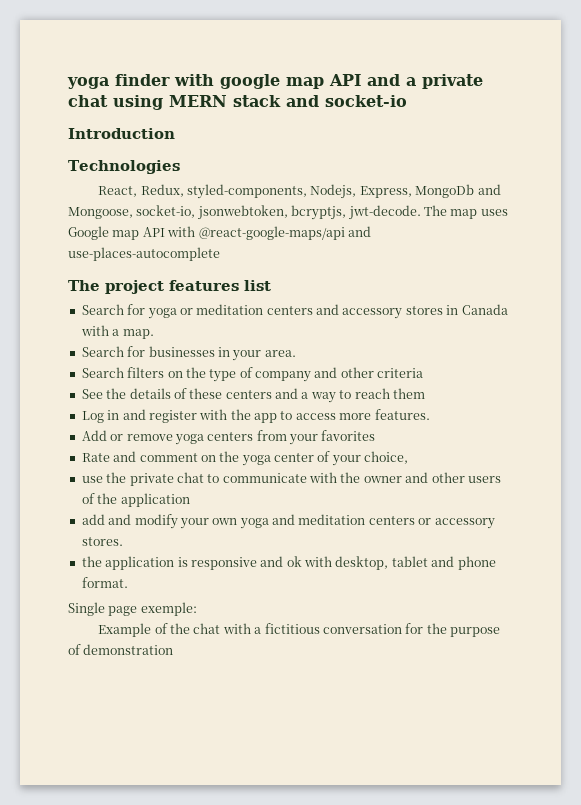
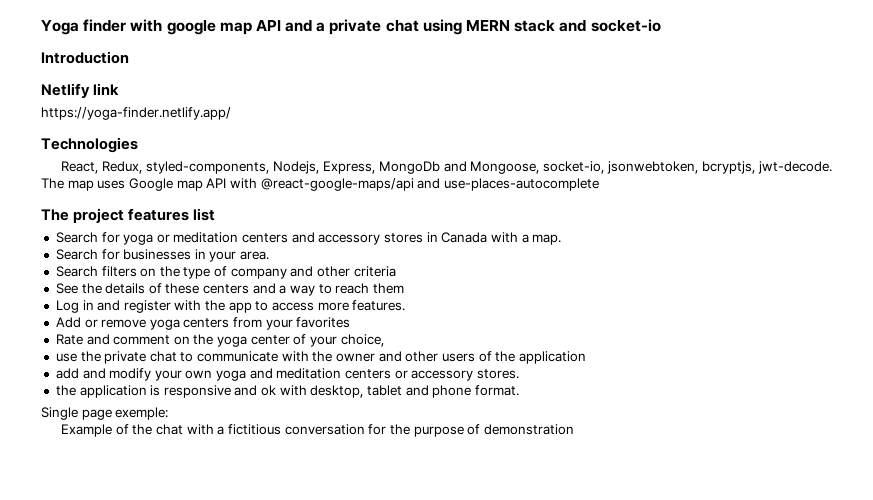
- yoga finder with google map API and a private chat using MERN stack and socket-io
+ Yoga finder with google map API and a private chat using MERN stack and socket-io
+ Netlify link
+ https://yoga-finder.netlify.app/

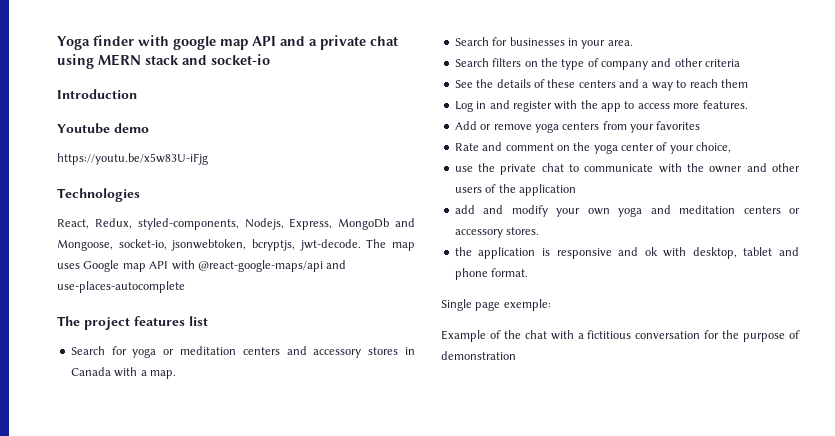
- Netlify link
- https://yoga-finder.netlify.app/
+ Youtube demo
+ https://youtu.be/x5w83U-iFjg

